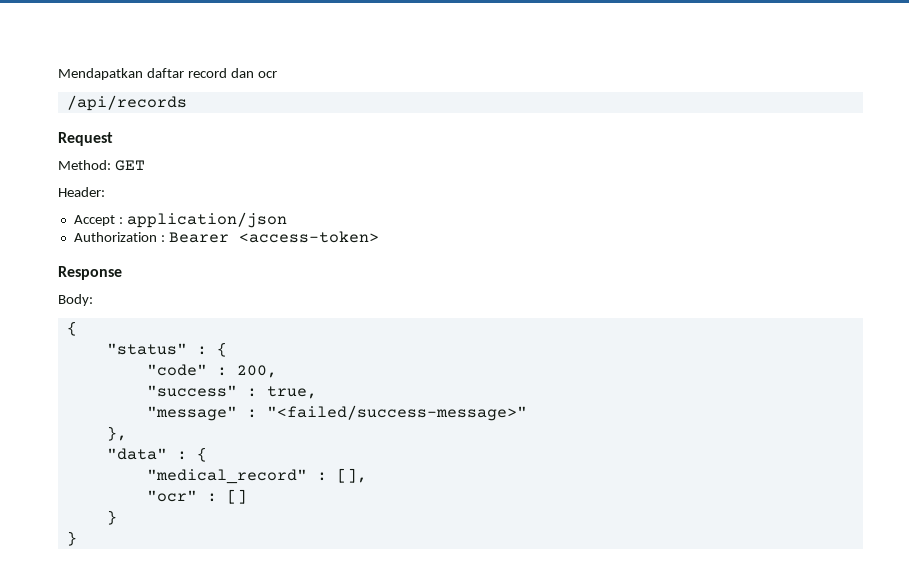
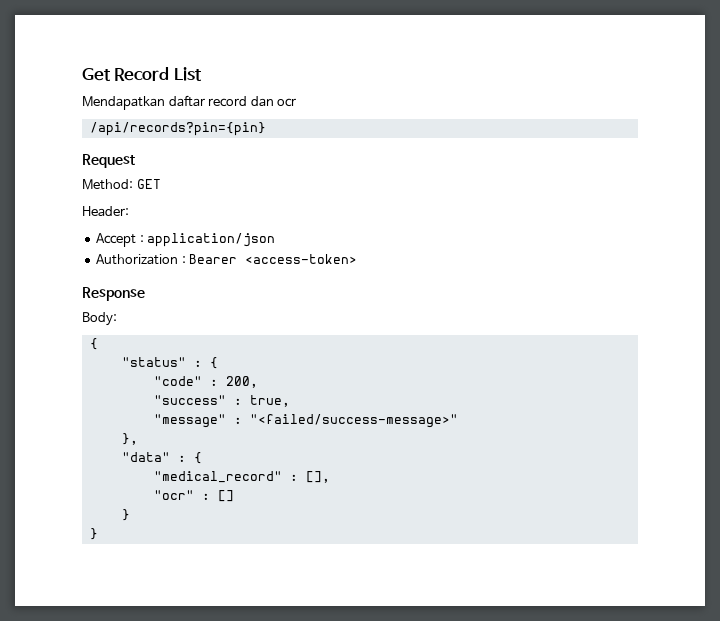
+ Get Record List
- /api/records
+ /api/records?pin={pin}

